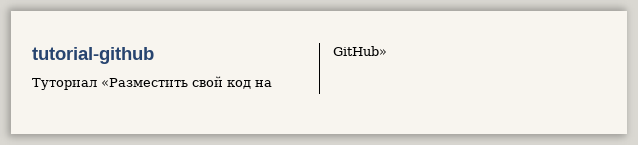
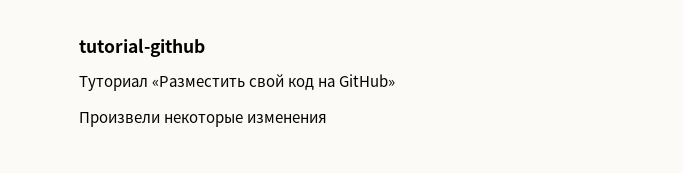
+ Произвели некоторые изменения

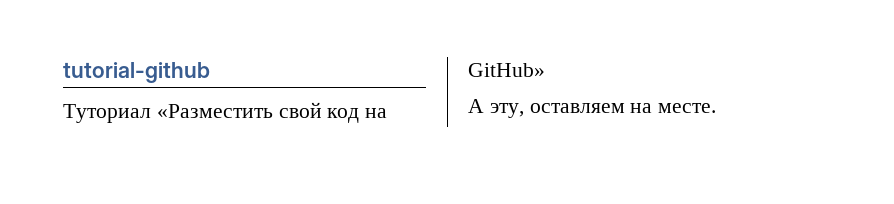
- Произвели некоторые изменения
+ А эту, оставляем на месте.

